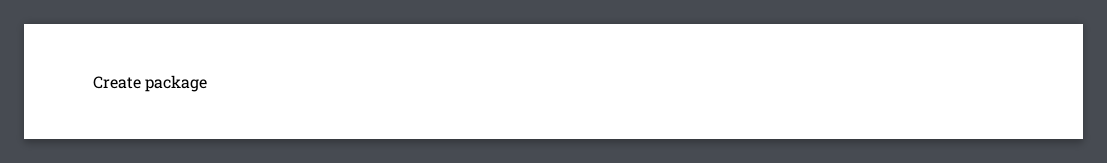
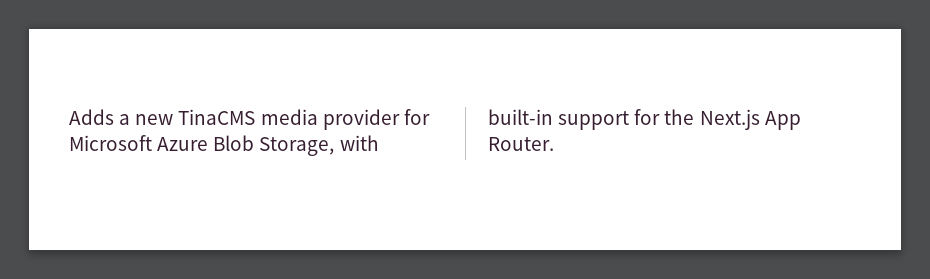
- Create package
+ Adds a new TinaCMS media provider for Microsoft Azure Blob Storage, with built-in support for the Next.js App Router.

